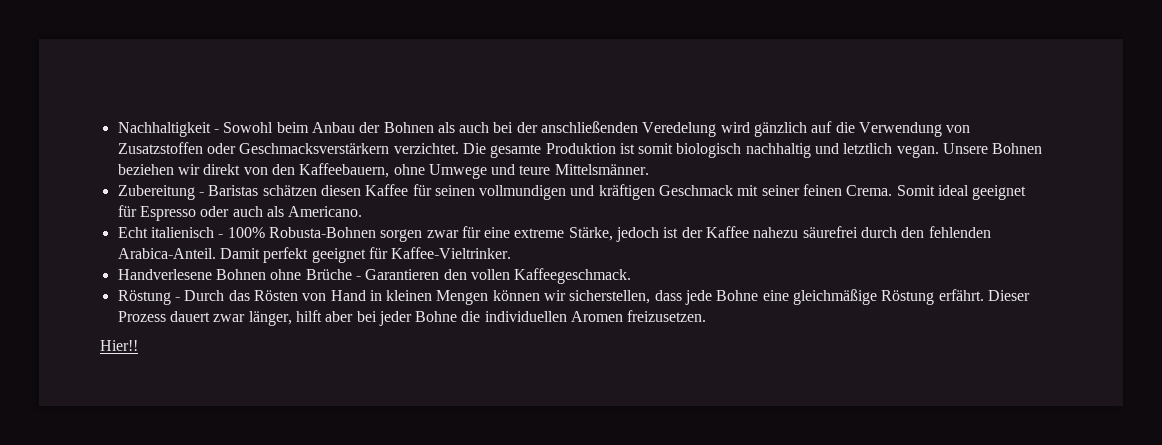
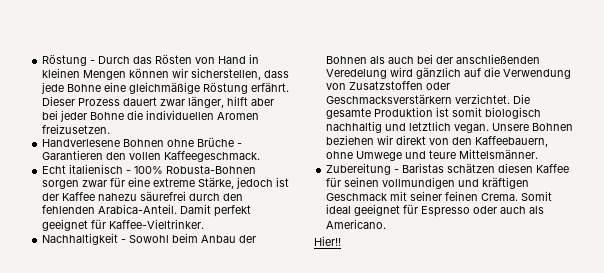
+ Röstung - Durch das Rösten von Hand in kleinen Mengen können wir sicherstellen, dass jede Bohne eine gleichmäßige Röstung erfährt. Dieser Prozess dauert zwar länger, hilft aber bei jeder Bohne die individuellen Aromen freizusetzen.
+ Handverlesene Bohnen ohne Brüche - Garantieren den vollen Kaffeegeschmack.
+ Echt italienisch - 100% Robusta-Bohnen sorgen zwar für eine extreme Stärke, jedoch ist der Kaffee nahezu säurefrei durch den fehlenden Arabica-Anteil. Damit perfekt geeignet für Kaffee-Vieltrinker.
- Echt italienisch - 100% Robusta-Bohnen sorgen zwar für eine extreme Stärke, jedoch ist der Kaffee nahezu säurefrei durch den fehlenden Arabica-Anteil. Damit perfekt geeignet für Kaffee-Vieltrinker.
- Handverlesene Bohnen ohne Brüche - Garantieren den vollen Kaffeegeschmack.
- Röstung - Durch das Rösten von Hand in kleinen Mengen können wir sicherstellen, dass jede Bohne eine gleichmäßige Röstung erfährt. Dieser Prozess dauert zwar länger, hilft aber bei jeder Bohne die individuellen Aromen freizusetzen.

